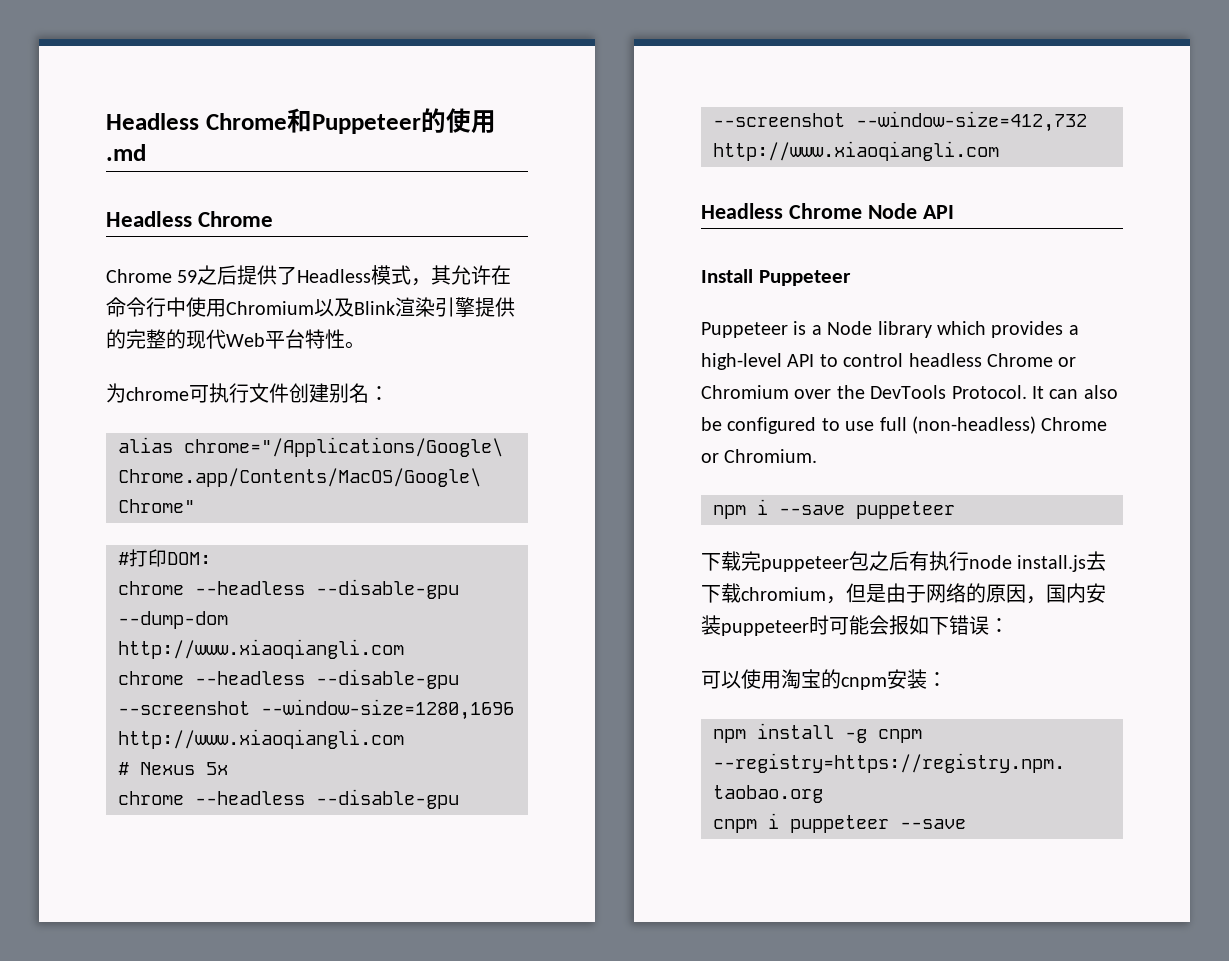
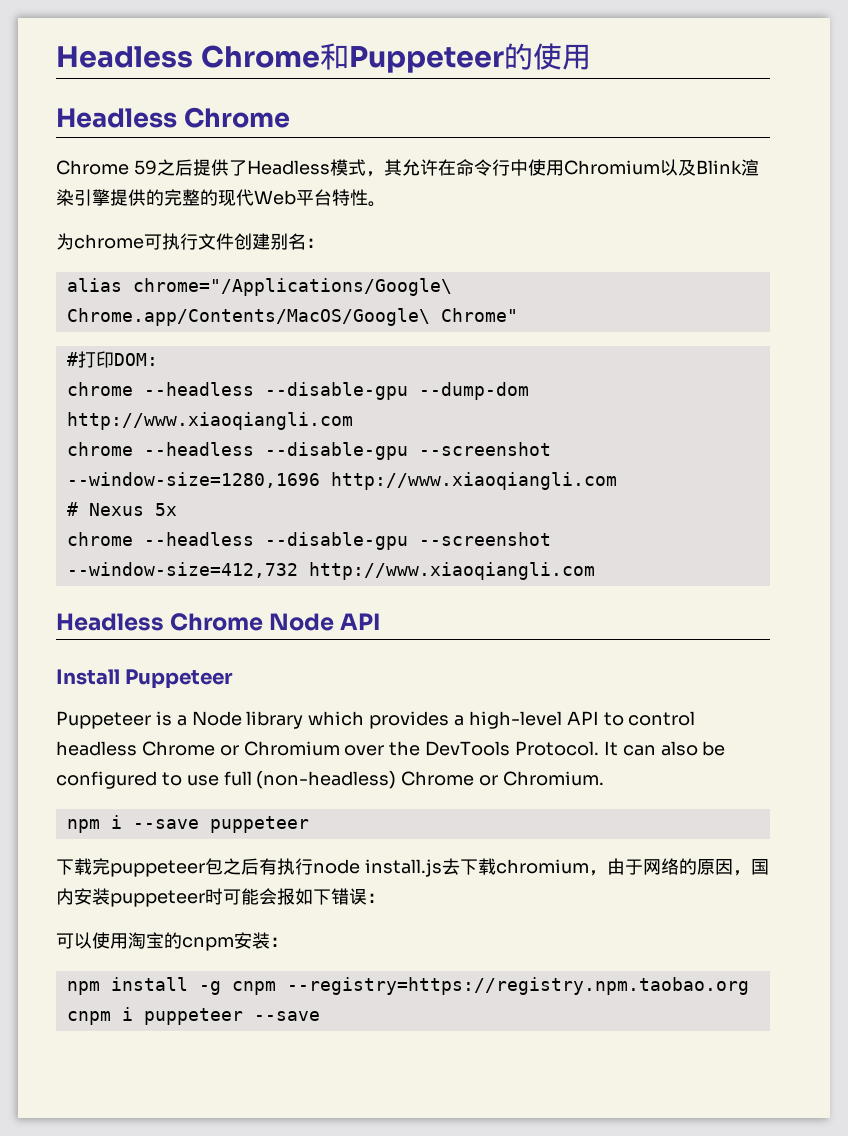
- Headless Chrome和Puppeteer的使用.md
+ Headless Chrome和Puppeteer的使用
- 下载完puppeteer包之后有执行node install.js去下载chromium，但是由于网络的原因，国内安装puppeteer时可能会报如下错误：
+ 下载完puppeteer包之后有执行node install.js去下载chromium，由于网络的原因，国内安装puppeteer时可能会报如下错误：

